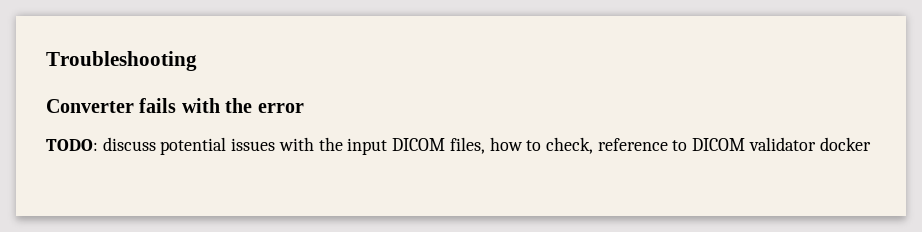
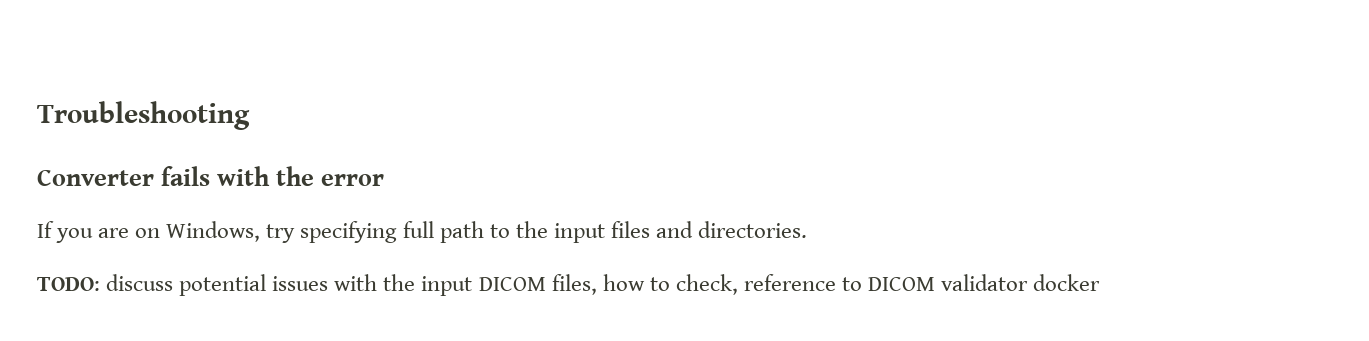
+ If you are on Windows, try specifying full path to the input files and directories.

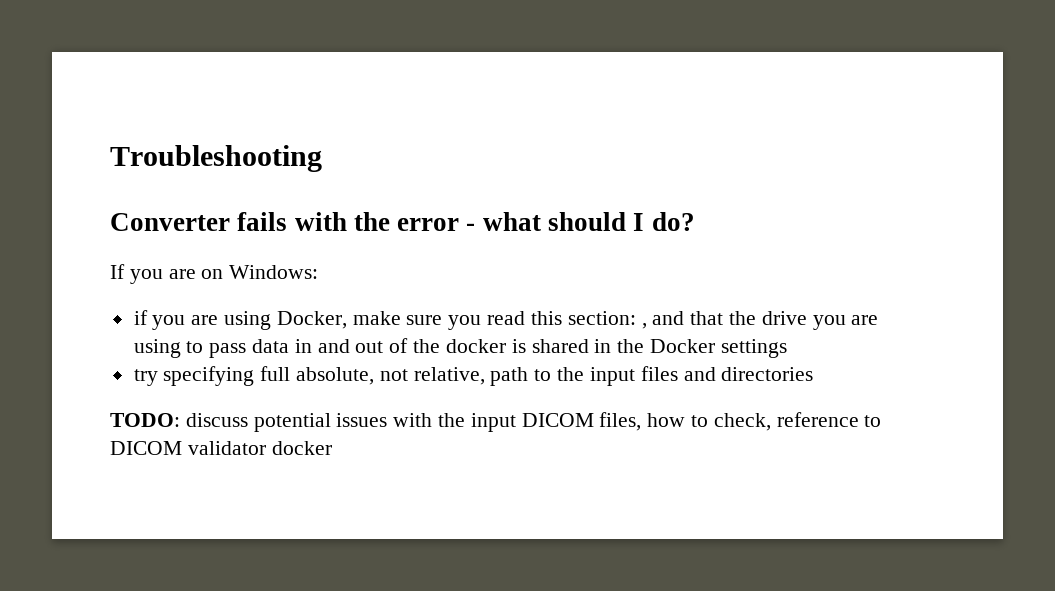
- Converter fails with the error
+ Converter fails with the error - what should I do?
- If you are on Windows, try specifying full path to the input files and directories.
+ If you are on Windows:
+ if you are using Docker, make sure you read this section: , and that the drive you are using to pass data in and out of the docker is shared in the Docker settings
+ try specifying full absolute, not relative, path to the input files and directories

